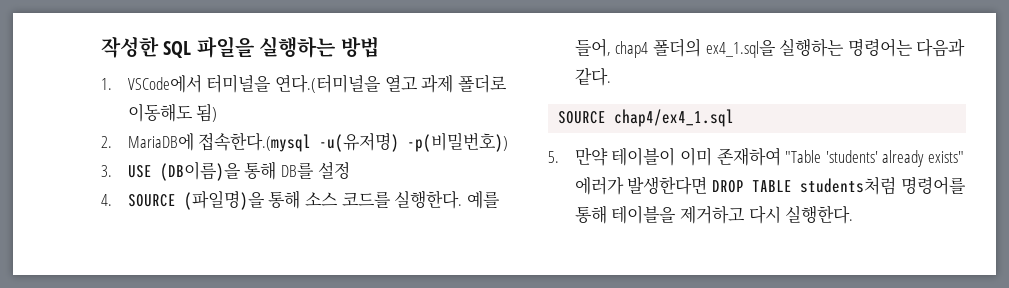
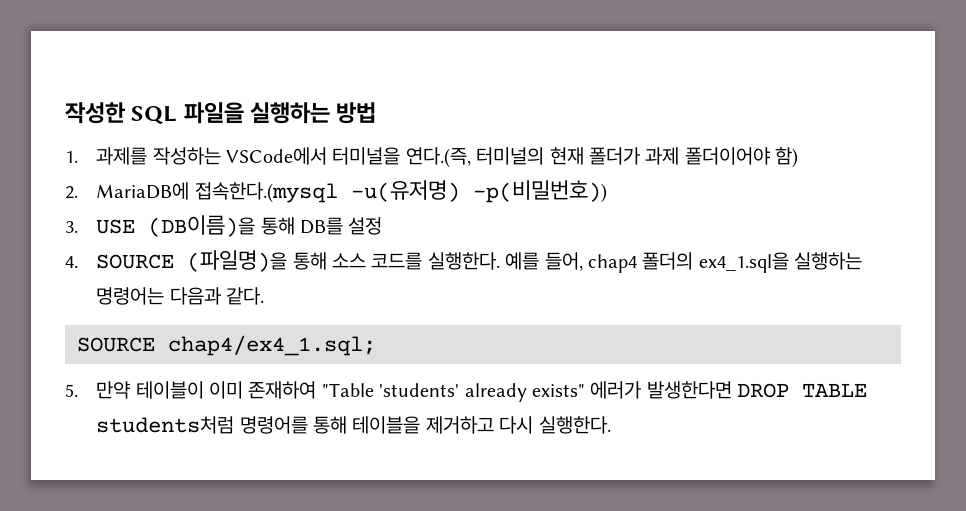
- 1. VSCode에서 터미널을 연다.(터미널을 열고 과제 폴더로 이동해도 됨)
+ 1. 과제를 작성하는 VSCode에서 터미널을 연다.(즉, 터미널의 현재 폴더가 과제 폴더이어야 함)
- SOURCE chap4/ex4_1.sql
+ SOURCE chap4/ex4_1.sql;

